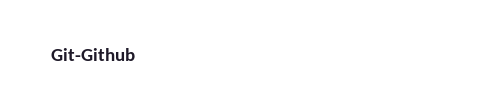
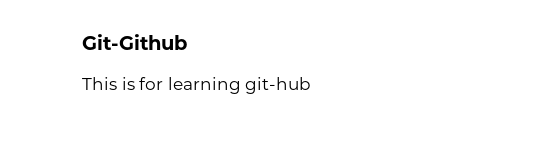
+ This is for learning git-hub

